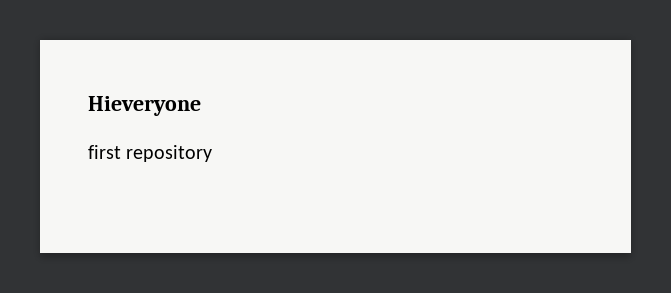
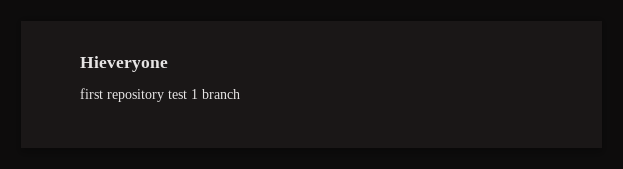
- first repository
+ first repository test 1 branch

